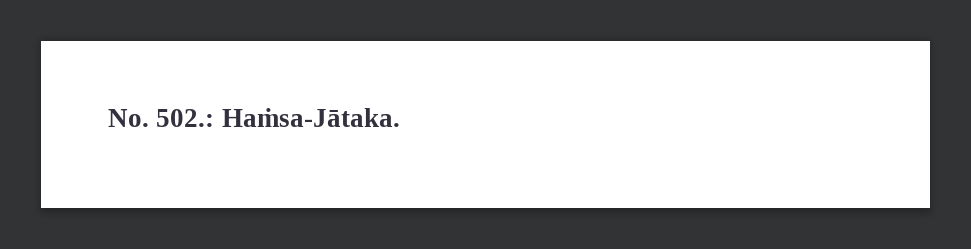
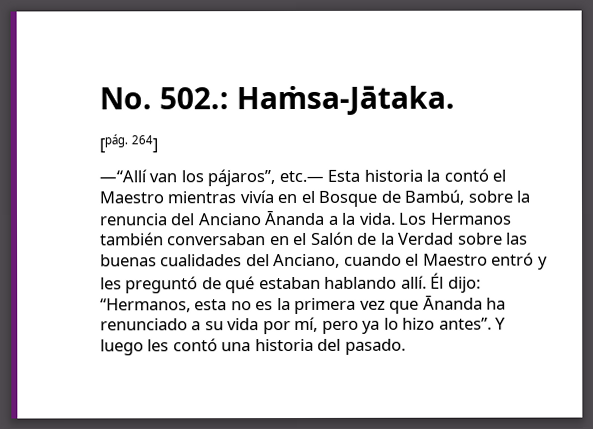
+ [pág. 264]
+ —“Allí van los pájaros”, etc.— Esta historia la contó el Maestro mientras vivía en el Bosque de Bambú, sobre la renuncia del Anciano Ānanda a la vida. Los Hermanos también conversaban en el Salón de la Verdad sobre las buenas cualidades del Anciano, cuando el Maestro entró y les preguntó de qué estaban hablando allí. Él dijo: “Hermanos, esta no es la primera vez que Ānanda ha renunciado a su vida por mí, pero ya lo hizo antes”. Y luego les contó una historia del pasado.

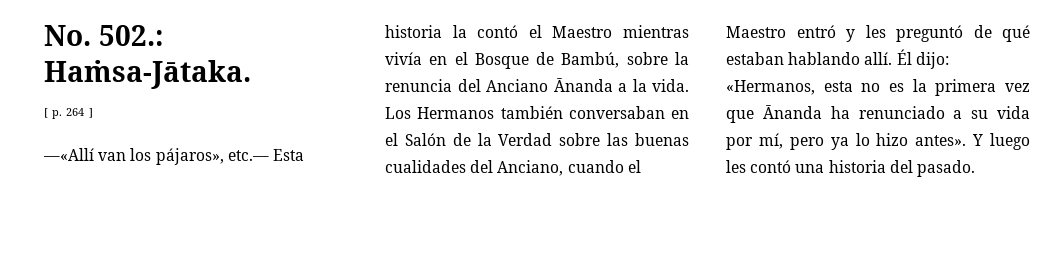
- [pág. 264]
- —“Allí van los pájaros”, etc.— Esta historia la contó el Maestro mientras vivía en el Bosque de Bambú, sobre la renuncia del Anciano Ānanda a la vida.
+ [ p. 264 ]
+ —«Allí van los pájaros», etc.— Esta historia la contó el Maestro mientras vivía en el Bosque de Bambú, sobre la renuncia del Anciano Ānanda a la vida.
- Él dijo: “Hermanos, esta no es la primera vez que Ānanda ha renunciado a su vida por mí, pero ya lo hizo antes”.
+ Él dijo: «Hermanos, esta no es la primera vez que Ānanda ha renunciado a su vida por mí, pero ya lo hizo antes».

